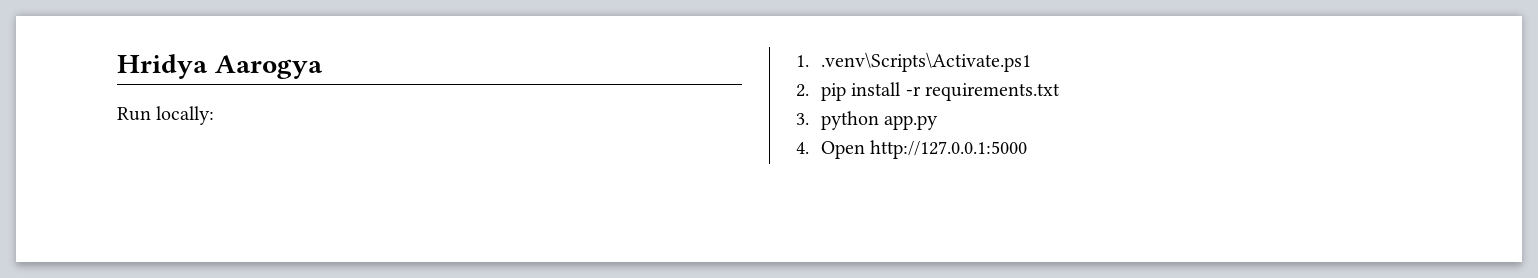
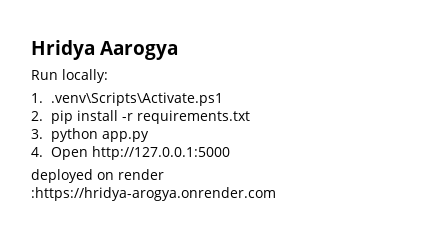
+ deployed on render :https://hridya-arogya.onrender.com

